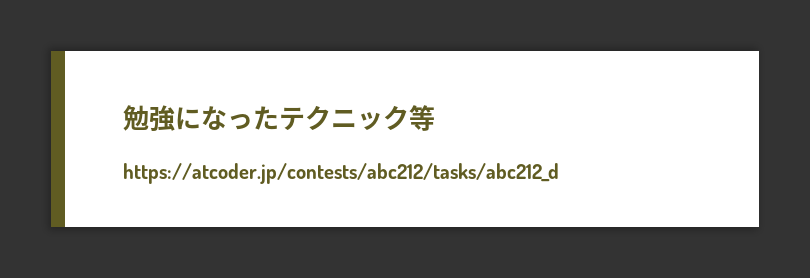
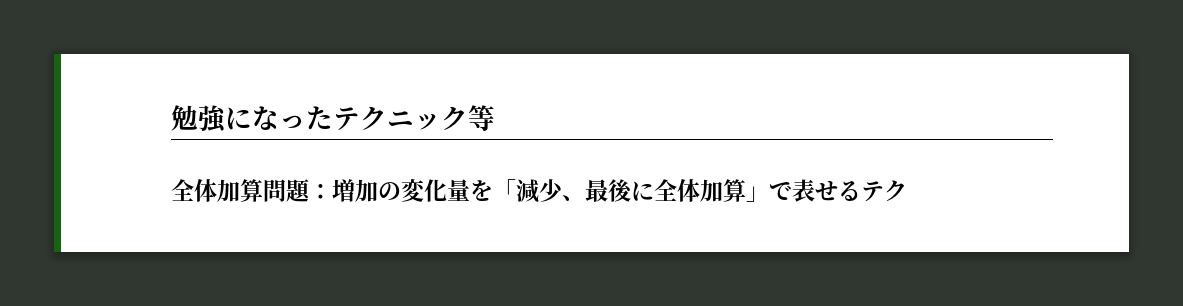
- https://atcoder.jp/contests/abc212/tasks/abc212_d
+ 全体加算問題：増加の変化量を「減少、最後に全体加算」で表せるテク

